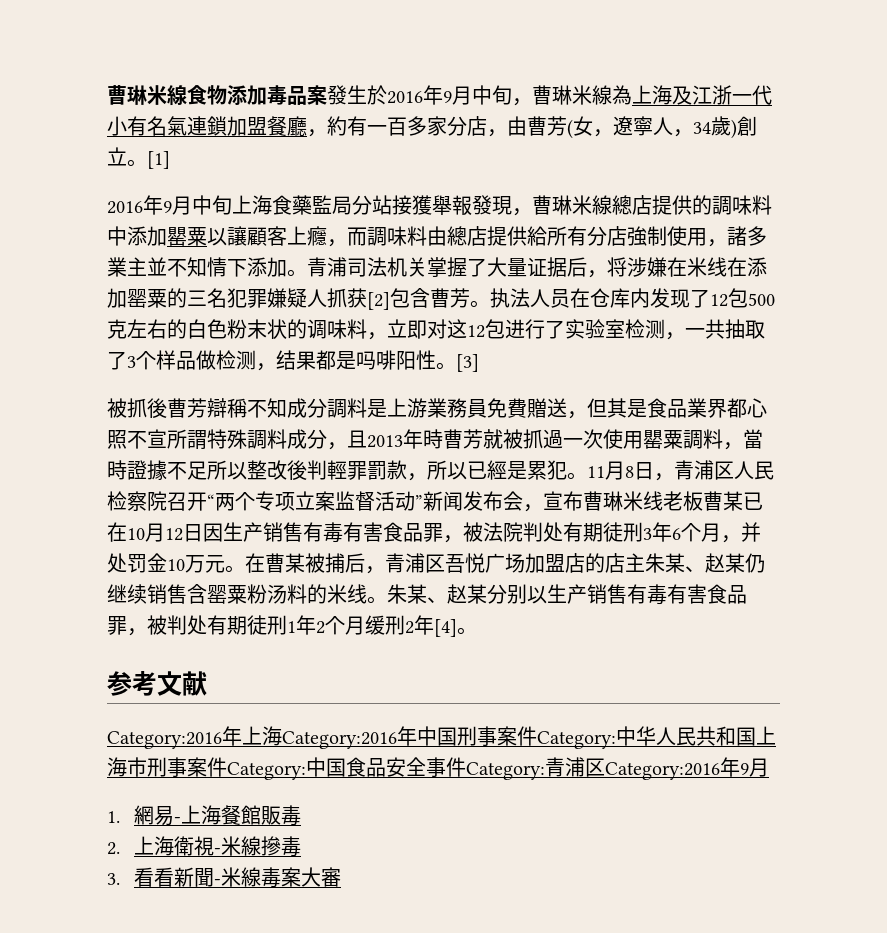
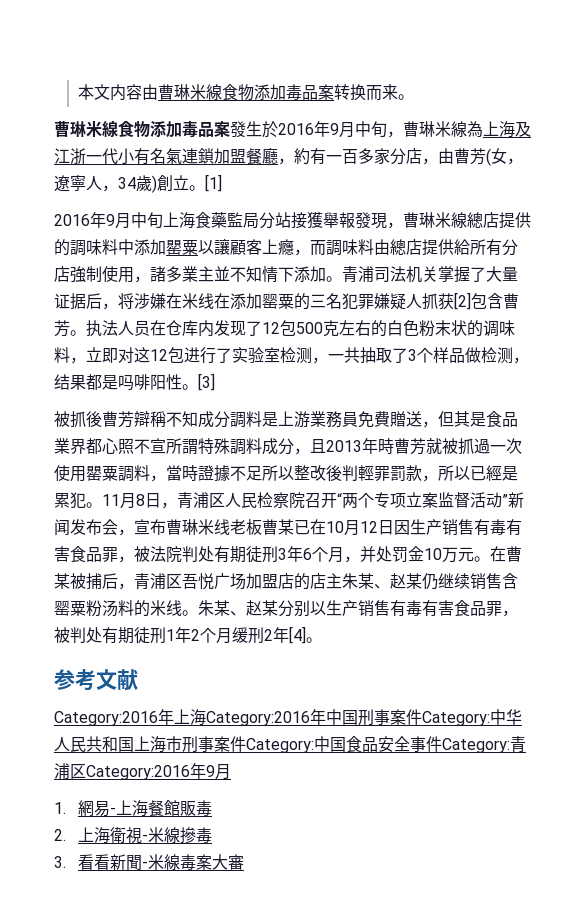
+ 本文内容由曹琳米線食物添加毒品案转换而来。

